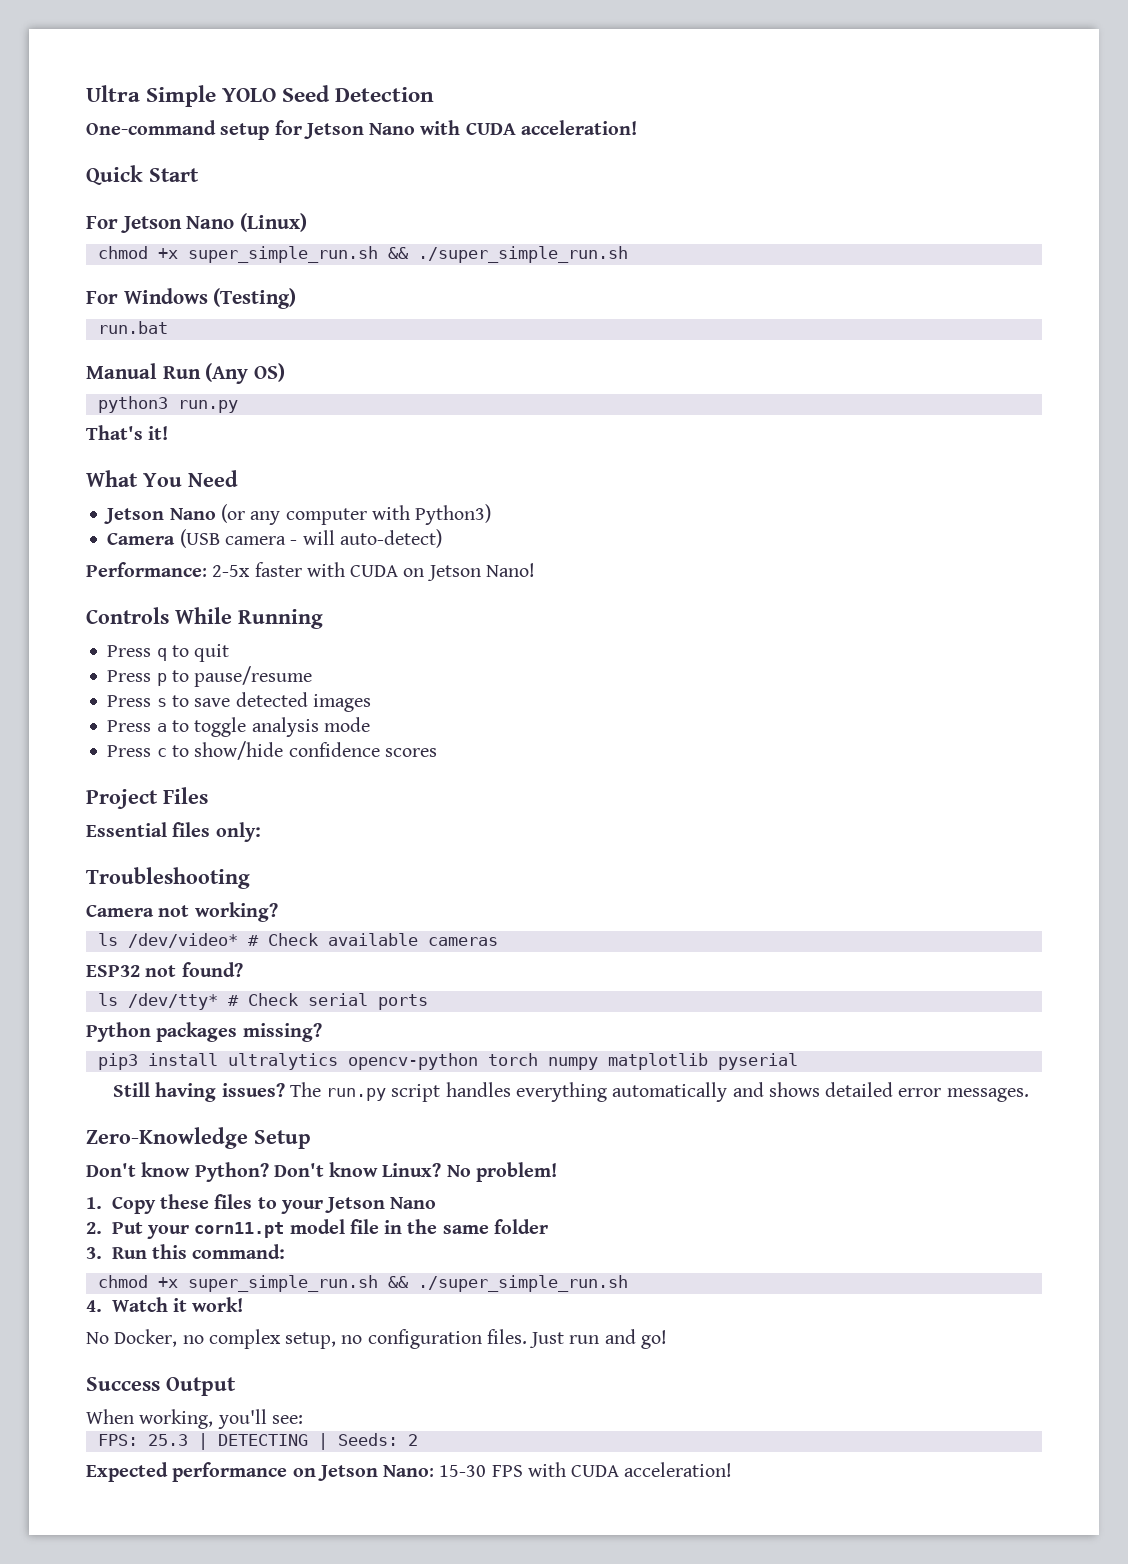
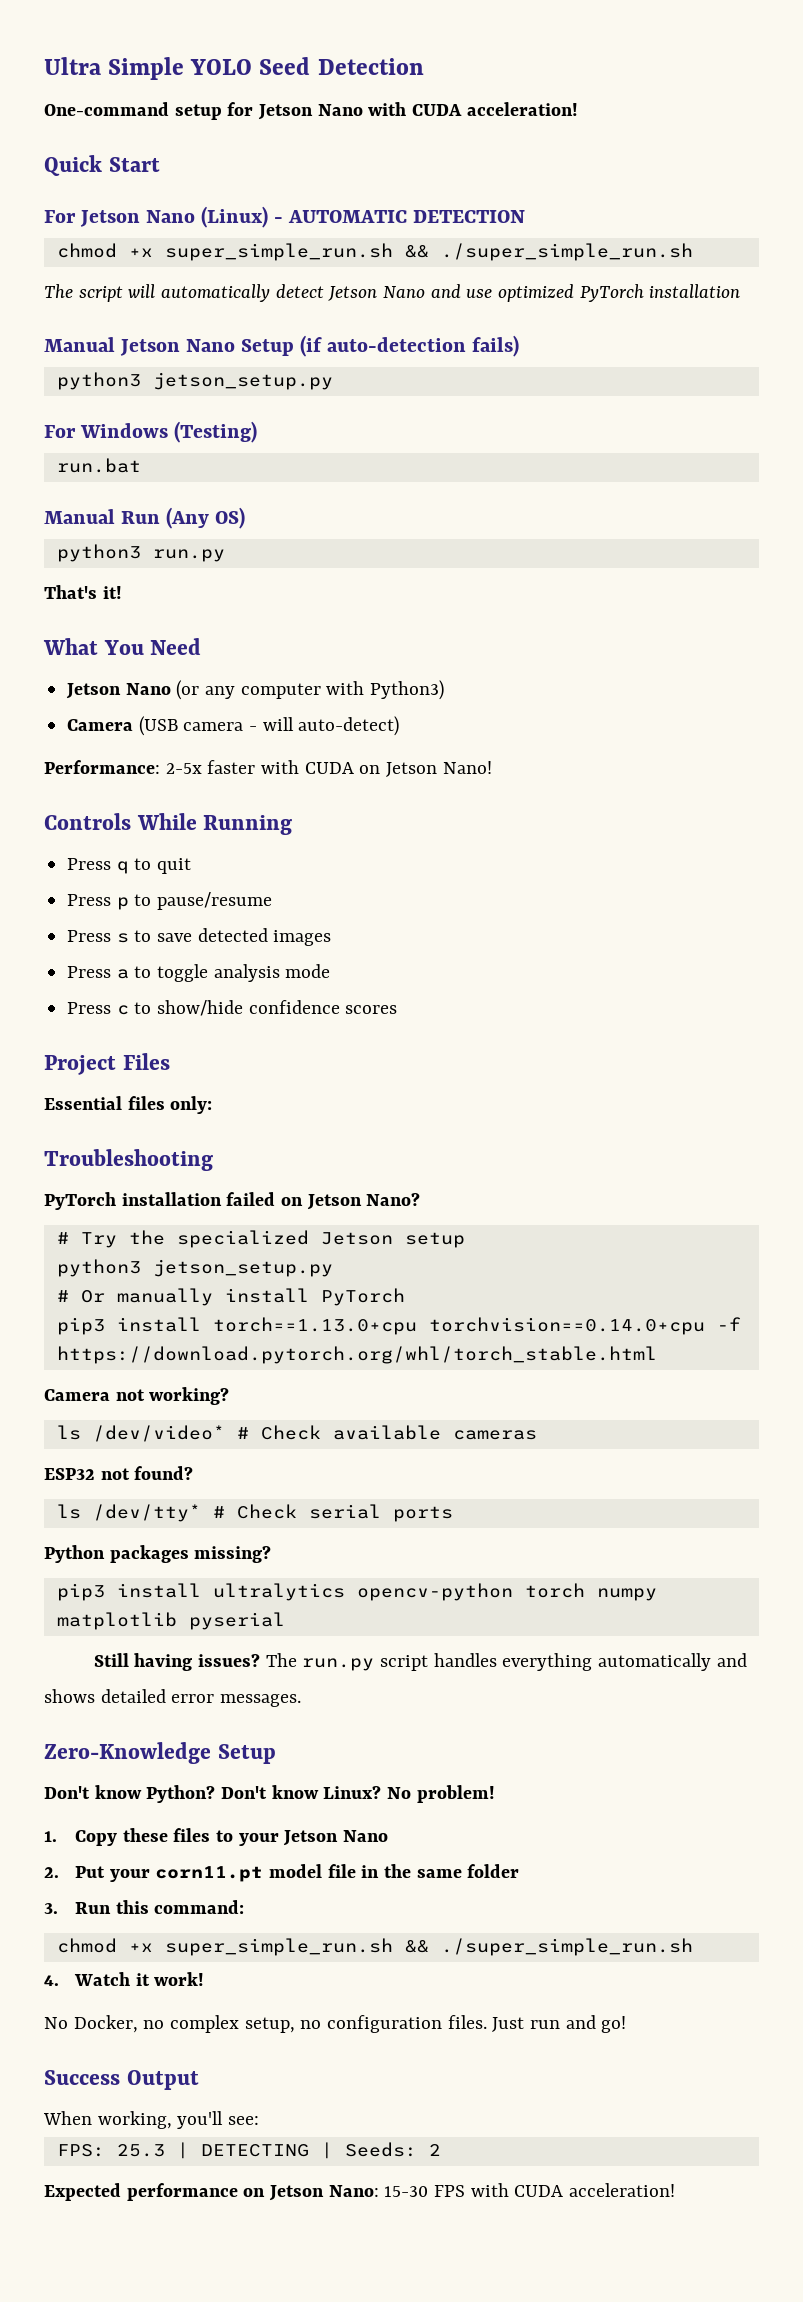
- For Jetson Nano (Linux)
+ For Jetson Nano (Linux) - AUTOMATIC DETECTION
  chmod +x super_simple_run.sh && ./super_simple_run.sh
+ The script will automatically detect Jetson Nano and use optimized PyTorch installation
+ Manual Jetson Nano Setup (if auto-detection fails)
+ python3 jetson_setup.py
+ PyTorch installation failed on Jetson Nano?
+ # Try the specialized Jetson setup
+ python3 jetson_setup.py
+ # Or manually install PyTorch
+ pip3 install torch==1.13.0+cpu torchvision==0.14.0+cpu -f https://download.pytorch.org/whl/torch_stable.html

